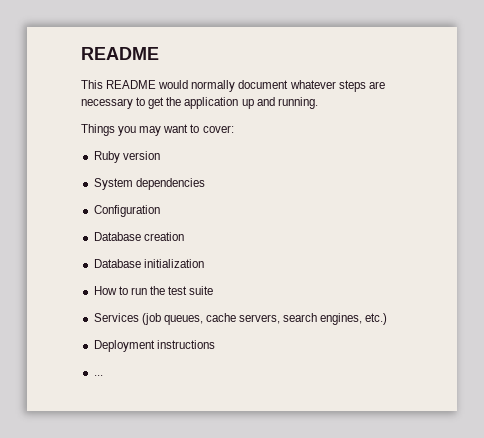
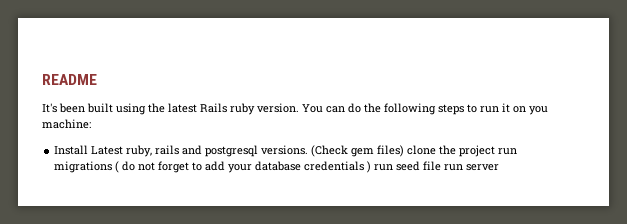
- This README would normally document whatever steps are necessary to get the application up and running.
- Things you may want to cover:
- Ruby version
- System dependencies
- Configuration
- Database creation
- Database initialization
- How to run the test suite
- Services (job queues, cache servers, search engines, etc.)
- Deployment instructions
- ...
+ It's been built using the latest Rails ruby version. You can do the following steps to run it on you machine:
+ Install Latest ruby, rails and postgresql versions. (Check gem files) clone the project run migrations ( do not forget to add your database credentials ) run seed file run server

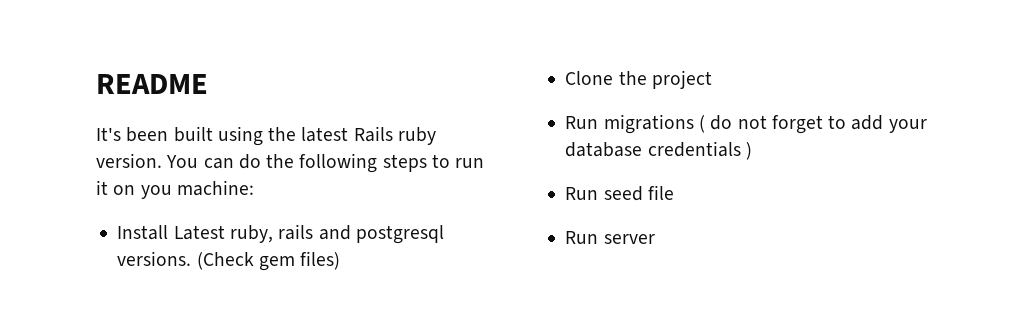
- (Check gem files) clone the project run migrations ( do not forget to add your database credentials ) run seed file run server
+ (Check gem files)
+ Clone the project
+ Run migrations ( do not forget to add your database credentials )
+ Run seed file
+ Run server

